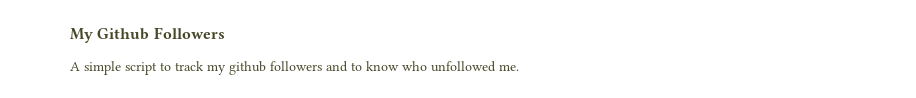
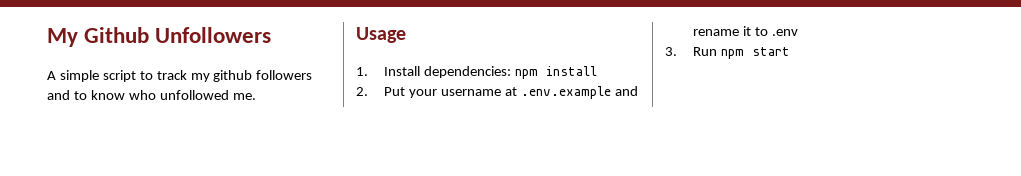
- My Github Followers
+ My Github Unfollowers
+ Usage
+ 1. Install dependencies: npm install
+ 2. Put your username at .env.example and rename it to .env
+ 3. Run npm start

